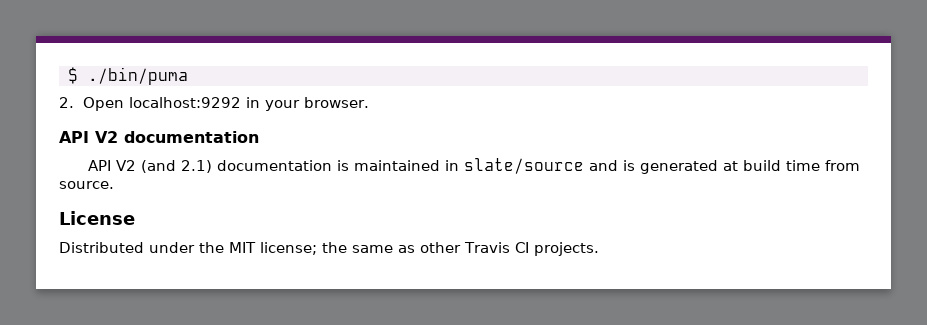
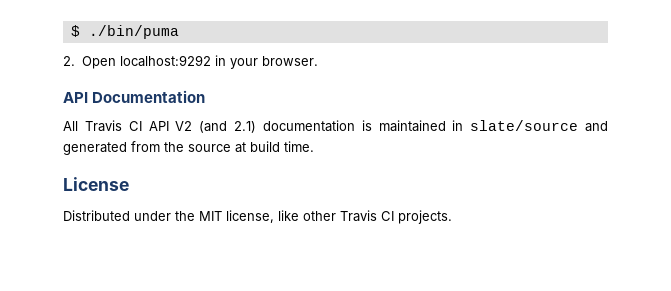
- API V2 documentation
- API V2 (and 2.1) documentation is maintained in slate/source and is generated at build time from source.
+ API Documentation
+ All Travis CI API V2 (and 2.1) documentation is maintained in slate/source and generated from the source at build time.
- Distributed under the MIT license; the same as other Travis CI projects.
+ Distributed under the MIT license, like other Travis CI projects.

